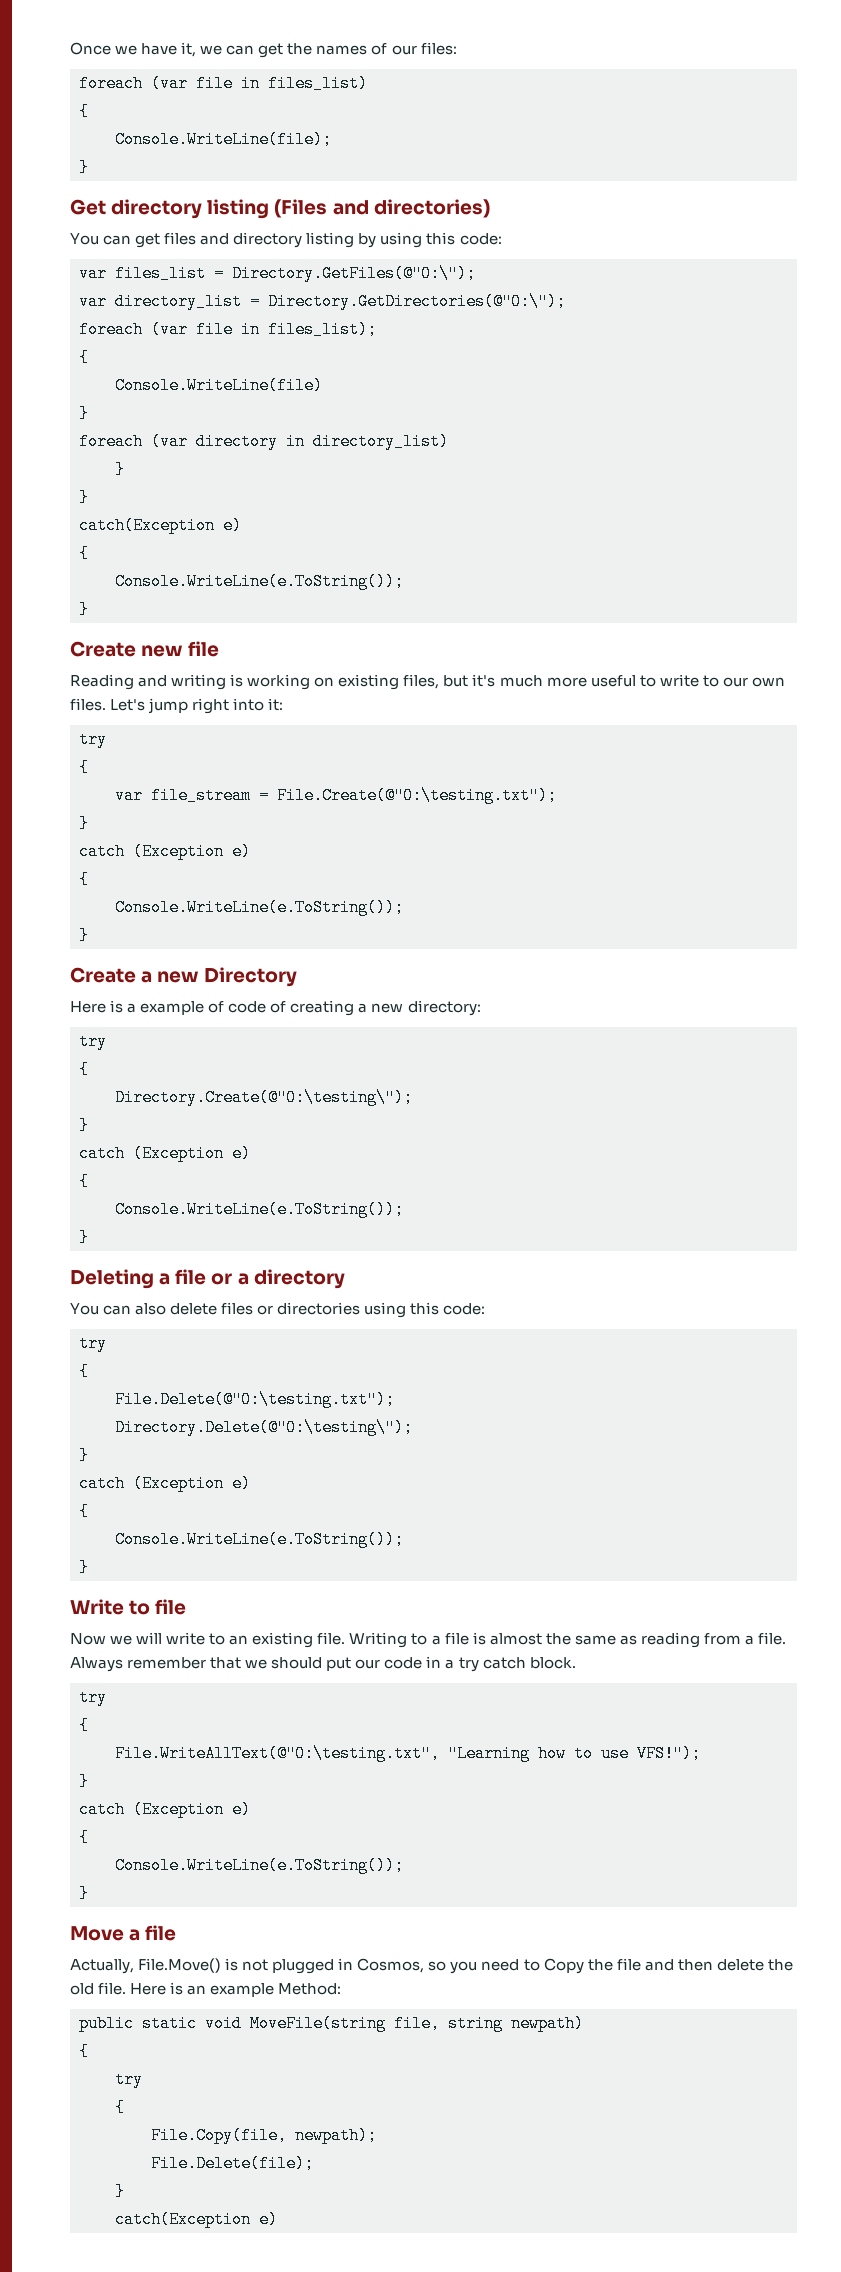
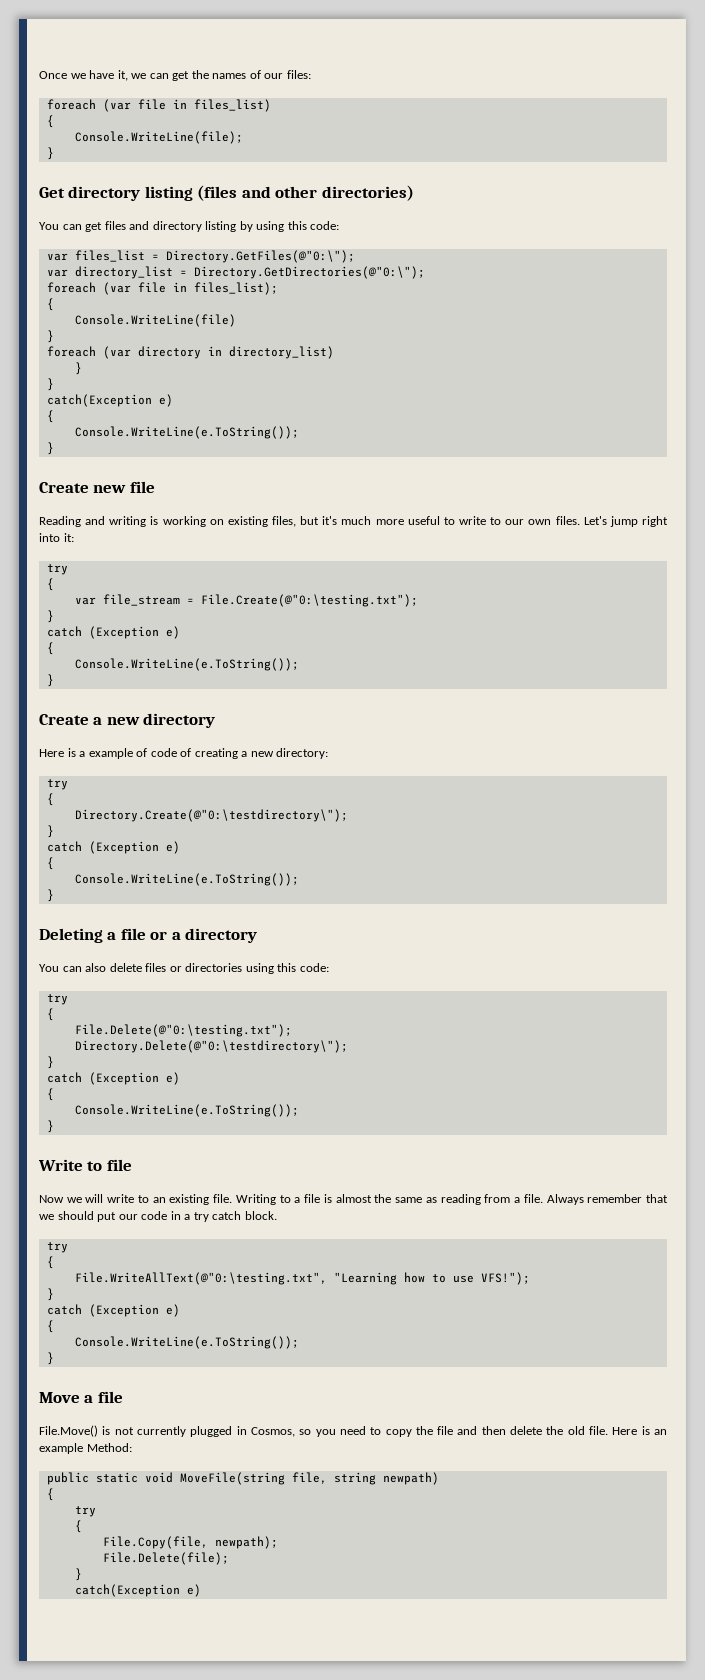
- Get directory listing (Files and directories)
+ Get directory listing (files and other directories)
- Create a new Directory
+ Create a new directory
- Directory.Create(@"0:\testing\");
+ Directory.Create(@"0:\testdirectory\");
- Directory.Delete(@"0:\testing\");
+ Directory.Delete(@"0:\testdirectory\");
- Actually, File.Move() is not plugged in Cosmos, so you need to Copy the file and then delete the old file.
+ File.Move() is not currently plugged in Cosmos, so you need to copy the file and then delete the old file.

